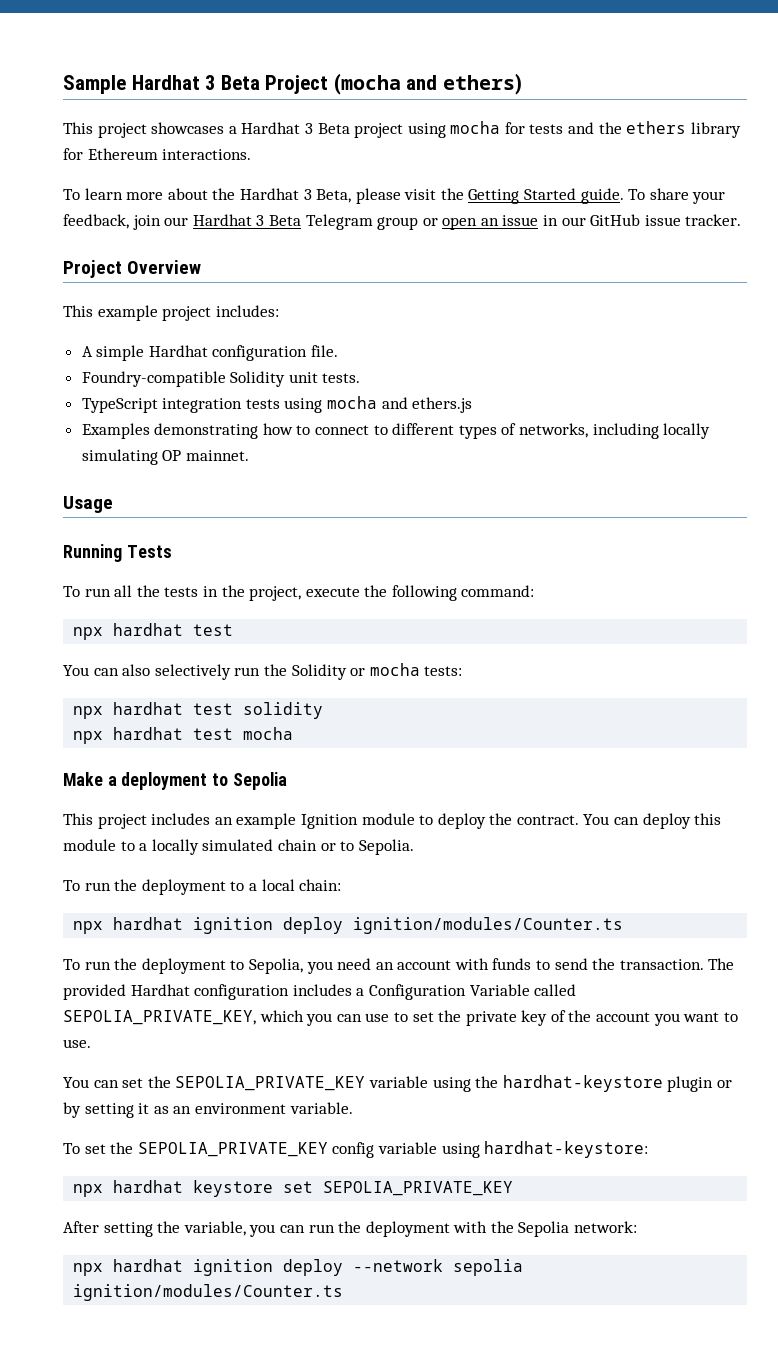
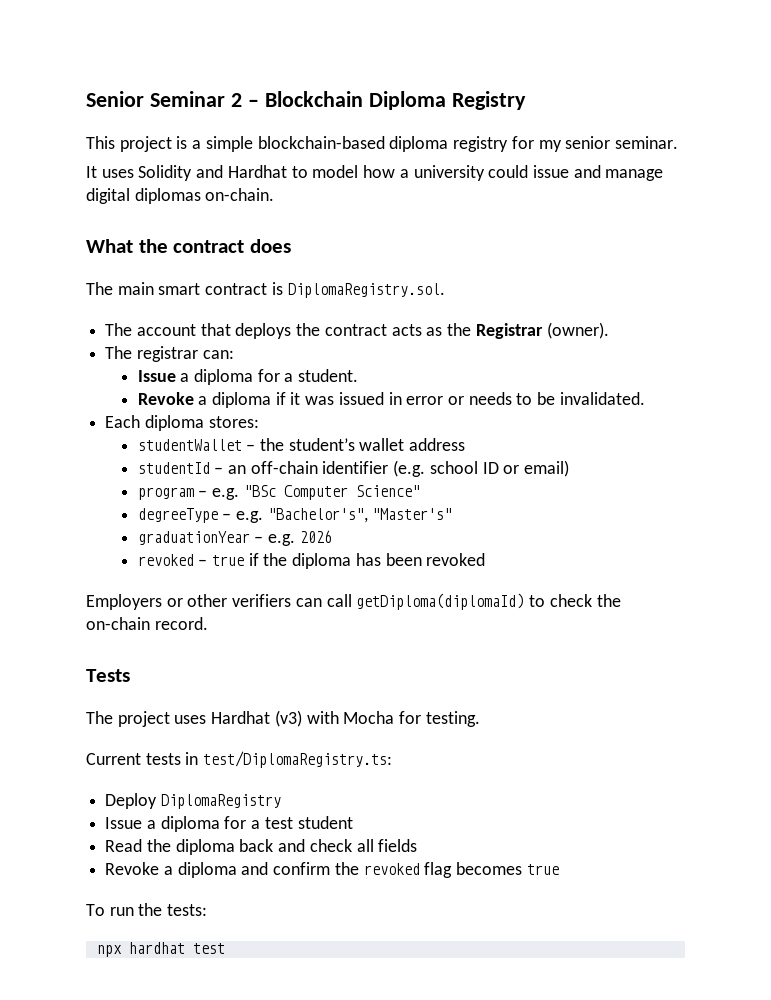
- Sample Hardhat 3 Beta Project (mocha and ethers)
- This project showcases a Hardhat 3 Beta project using mocha for tests and the ethers library for Ethereum interactions.
- To learn more about the Hardhat 3 Beta, please visit the Getting Started guide. To share your feedback, join our Hardhat 3 Beta Telegram group or open an issue in our GitHub issue tracker.
- Project Overview
- This example project includes:
- A simple Hardhat configuration file.
- Foundry-compatible Solidity unit tests.
- TypeScript integration tests using mocha and ethers.js
- Examples demonstrating how to connect to different types of networks, including locally simulating OP mainnet.
- Usage
- Running Tests
- To run all the tests in the project, execute the following command:
+ Senior Seminar 2 – Blockchain Diploma Registry
+ This project is a simple blockchain-based diploma registry for my senior seminar.
+ It uses Solidity and Hardhat to model how a university could issue and manage digital diplomas on-chain.
+ What the contract does
+ The main smart contract is DiplomaRegistry.sol.
+ The account that deploys the contract acts as the Registrar (owner).
+ The registrar can:
+ Issue a diploma for a student.
+ Revoke a diploma if it was issued in error or needs to be invalidated.
+ Each diploma stores:
+ studentWallet – the student’s wallet address
+ studentId – an off-chain identifier (e.g. school ID or email)
+ program – e.g. "BSc Computer Science"
+ degreeType – e.g. "Bachelor's", "Master's"
+ graduationYear – e.g. 2026
+ revoked – true if the diploma has been revoked
+ Employers or other verifiers can call getDiploma(diplomaId) to check the on-chain record.
+ Tests
+ The project uses Hardhat (v3) with Mocha for testing.
+ Current tests in test/DiplomaRegistry.ts:
+ Deploy DiplomaRegistry
+ Issue a diploma for a test student
+ Read the diploma back and check all fields
+ Revoke a diploma and confirm the revoked flag becomes true
+ To run the tests:
  npx hardhat test
- You can also selectively run the Solidity or mocha tests:
- npx hardhat test solidity
- npx hardhat test mocha
- Make a deployment to Sepolia
- This project includes an example Ignition module to deploy the contract. You can deploy this module to a locally simulated chain or to Sepolia.
- To run the deployment to a local chain:
- npx hardhat ignition deploy ignition/modules/Counter.ts
- To run the deployment to Sepolia, you need an account with funds to send the transaction. The provided Hardhat configuration includes a Configuration Variable called SEPOLIA_PRIVATE_KEY, which you can use to set the private key of the account you want to use.
- You can set the SEPOLIA_PRIVATE_KEY variable using the hardhat-keystore plugin or by setting it as an environment variable.
- To set the SEPOLIA_PRIVATE_KEY config variable using hardhat-keystore:
- npx hardhat keystore set SEPOLIA_PRIVATE_KEY
- After setting the variable, you can run the deployment with the Sepolia network:
- npx hardhat ignition deploy --network sepolia ignition/modules/Counter.ts

